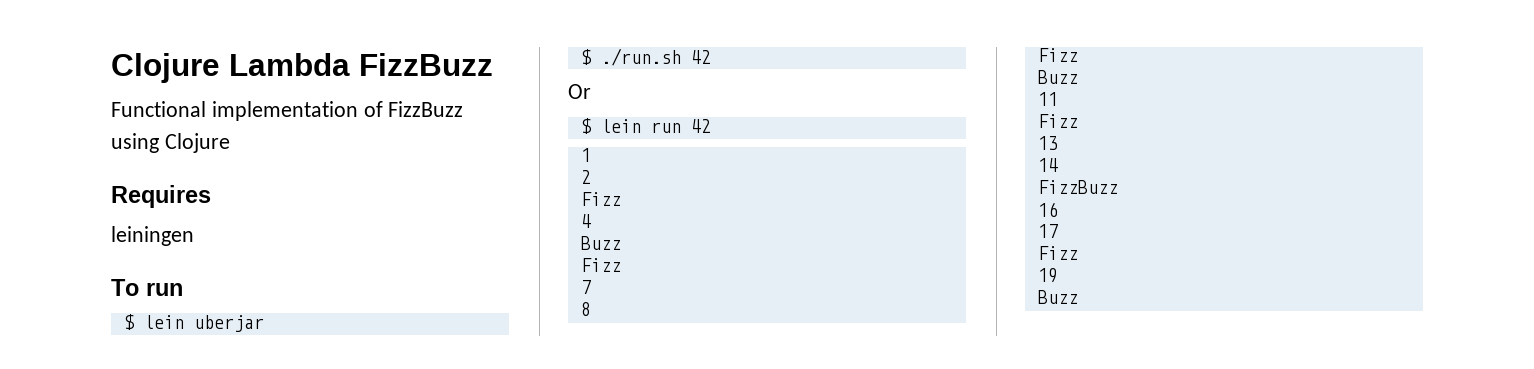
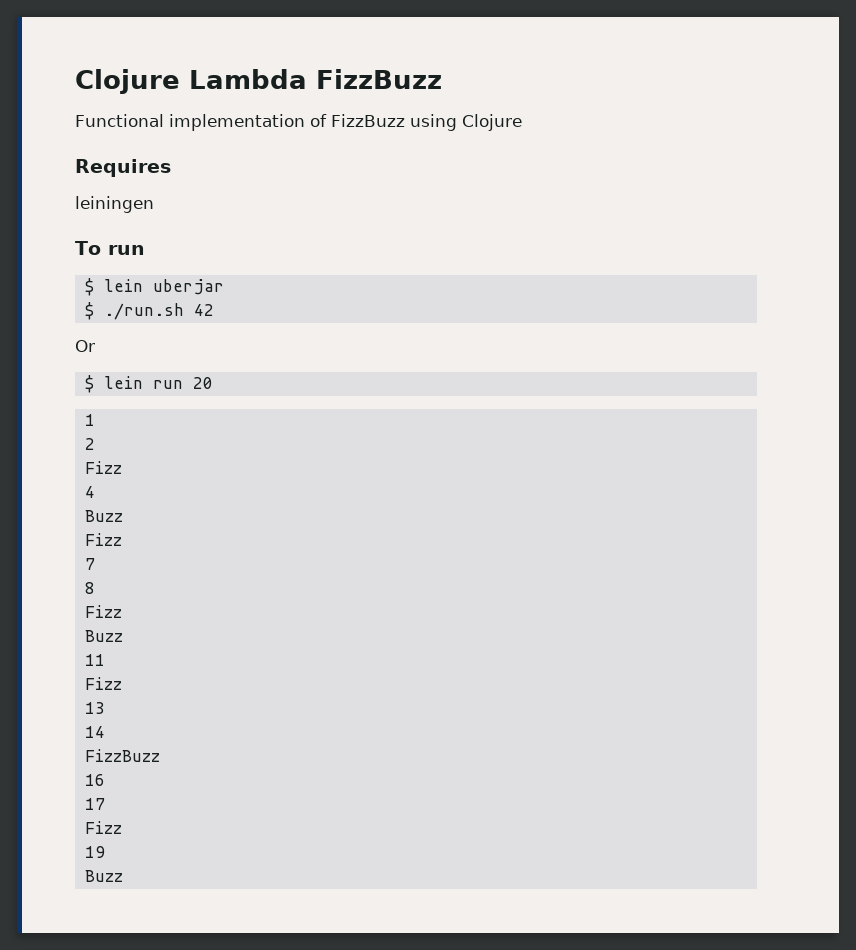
- $ lein run 42
+ $ lein run 20

